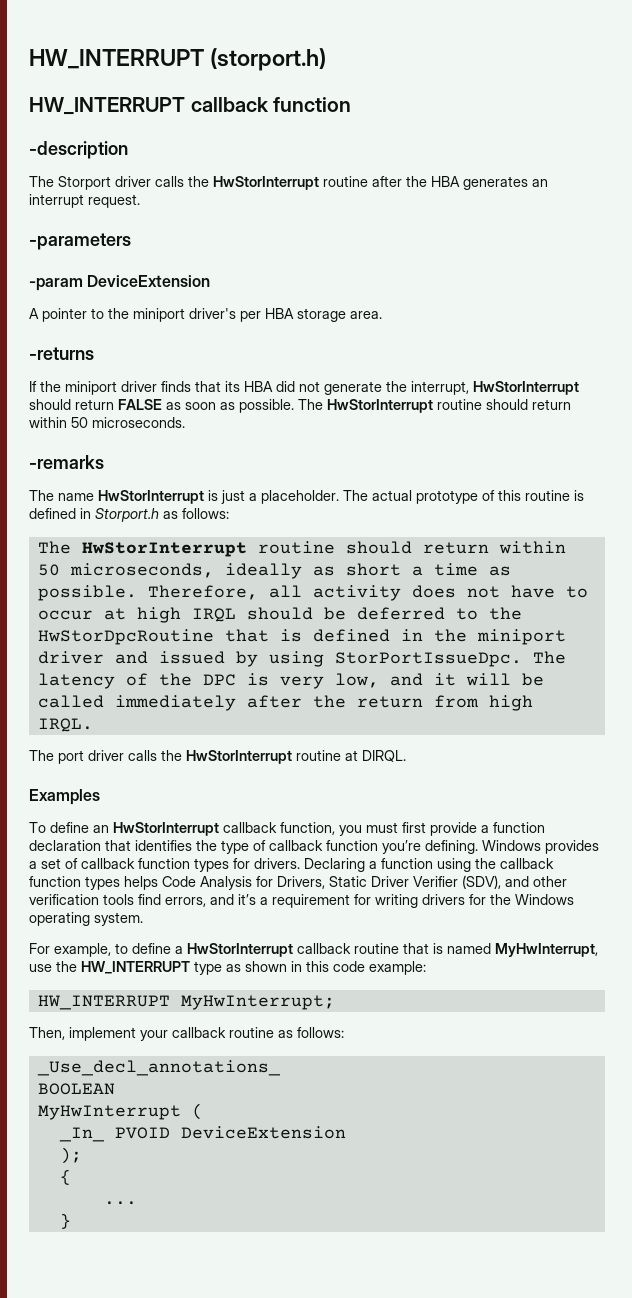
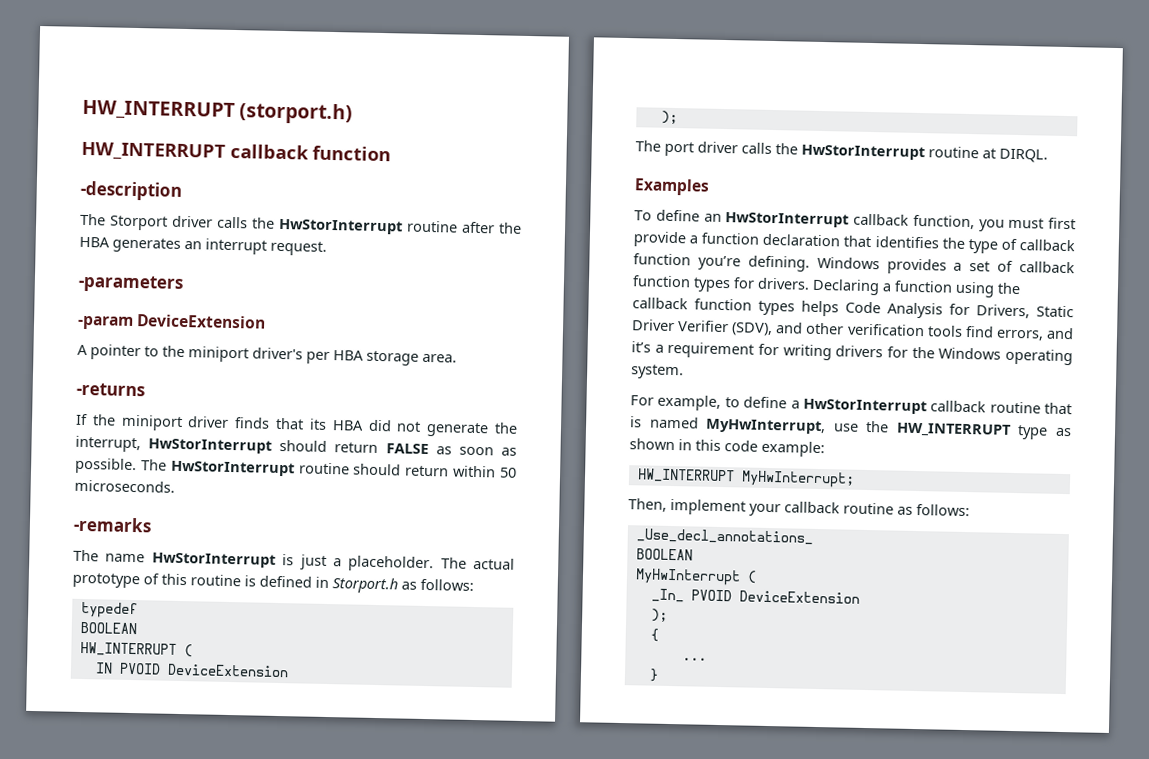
- The HwStorInterrupt routine should return within 50 microseconds, ideally as short a time as possible. Therefore, all activity does not have to occur at high IRQL should be deferred to the HwStorDpcRoutine that is defined in the miniport driver and issued by using StorPortIssueDpc. The latency of the DPC is very low, and it will be called immediately after the return from high IRQL.
+ typedef
+ BOOLEAN
+ HW_INTERRUPT (
+ IN PVOID DeviceExtension
+ );

